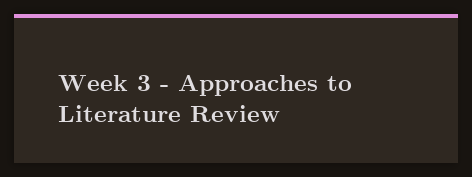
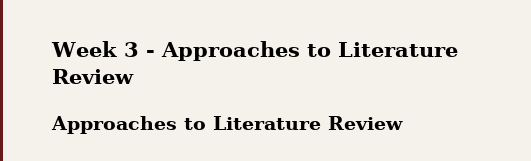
  Week 3 - Approaches to Literature Review
+ Approaches to Literature Review

